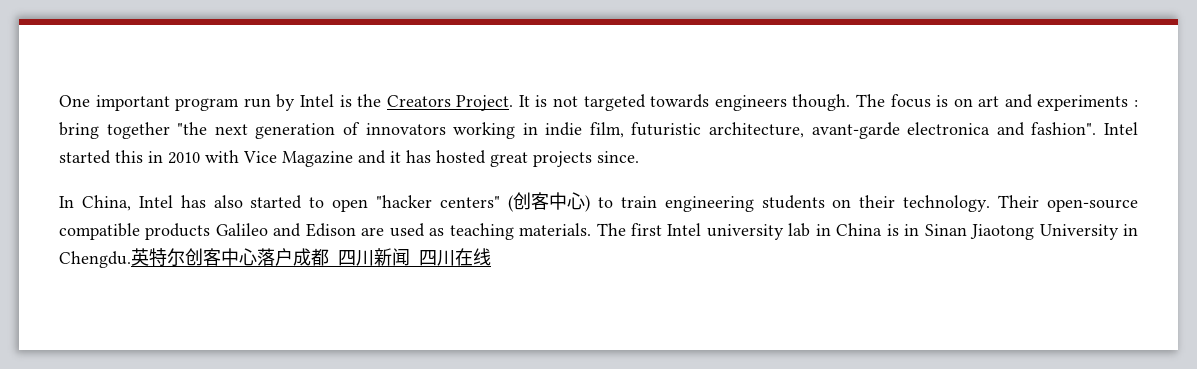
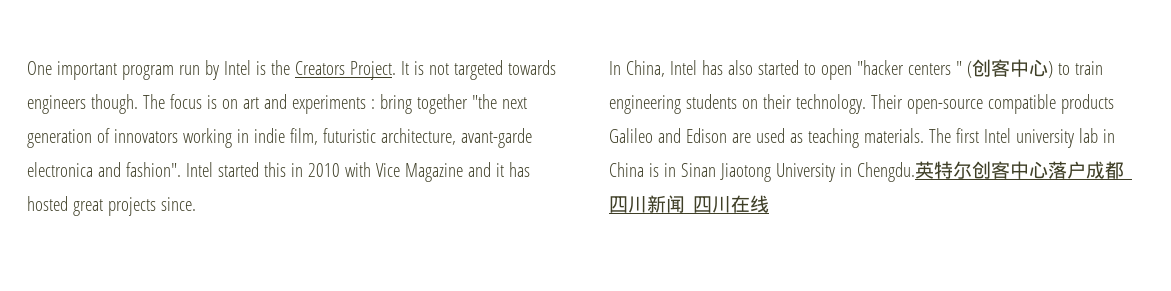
- In China, Intel has also started to open "hacker centers" (创客中心) to train engineering students on their technology.
+ In China, Intel has also started to open "hacker centers " (创客中心) to train engineering students on their technology.

